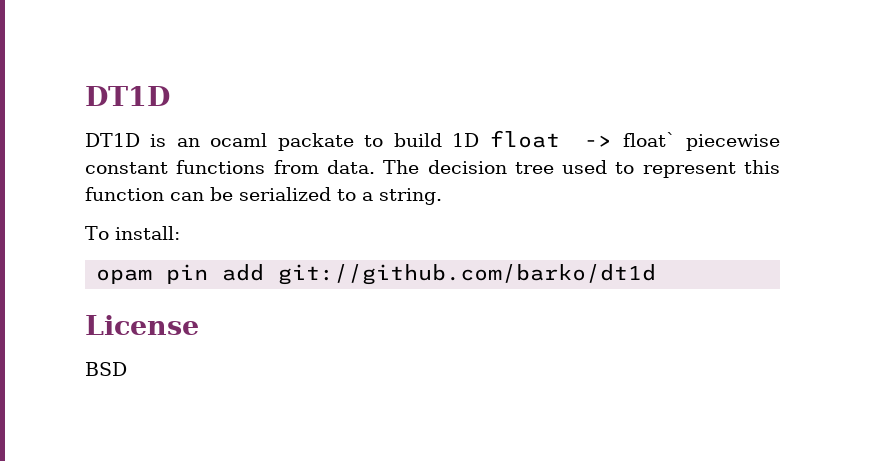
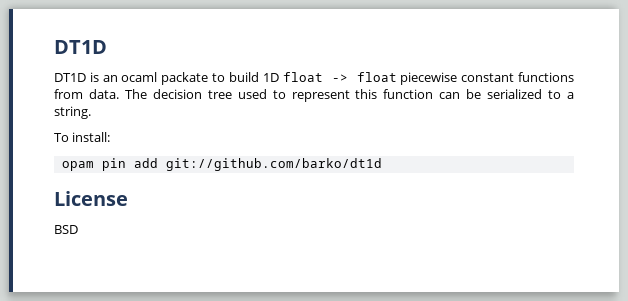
- DT1D is an ocaml packate to build 1D float -> float` piecewise constant functions from data.
+ DT1D is an ocaml packate to build 1D float -> float piecewise constant functions from data.

